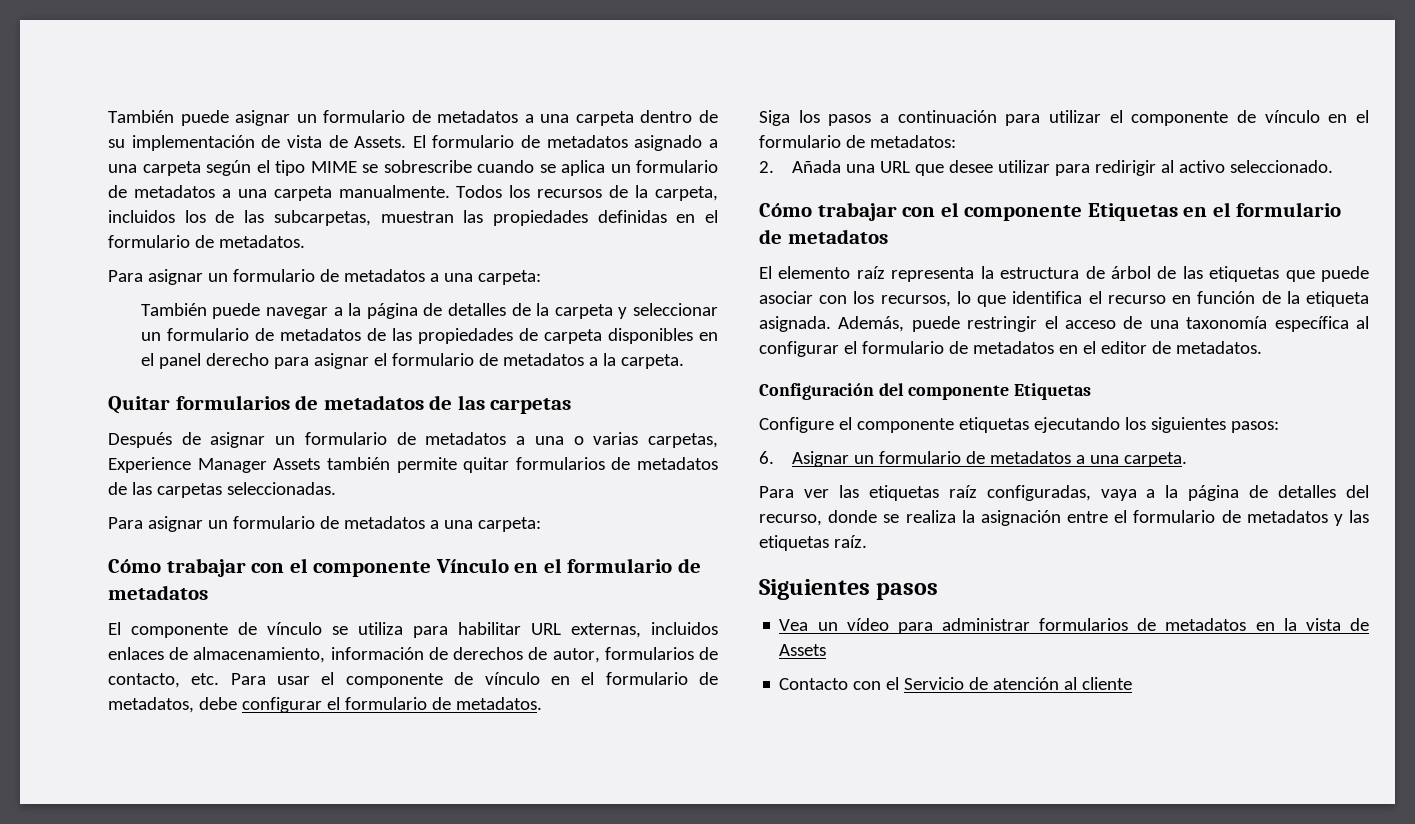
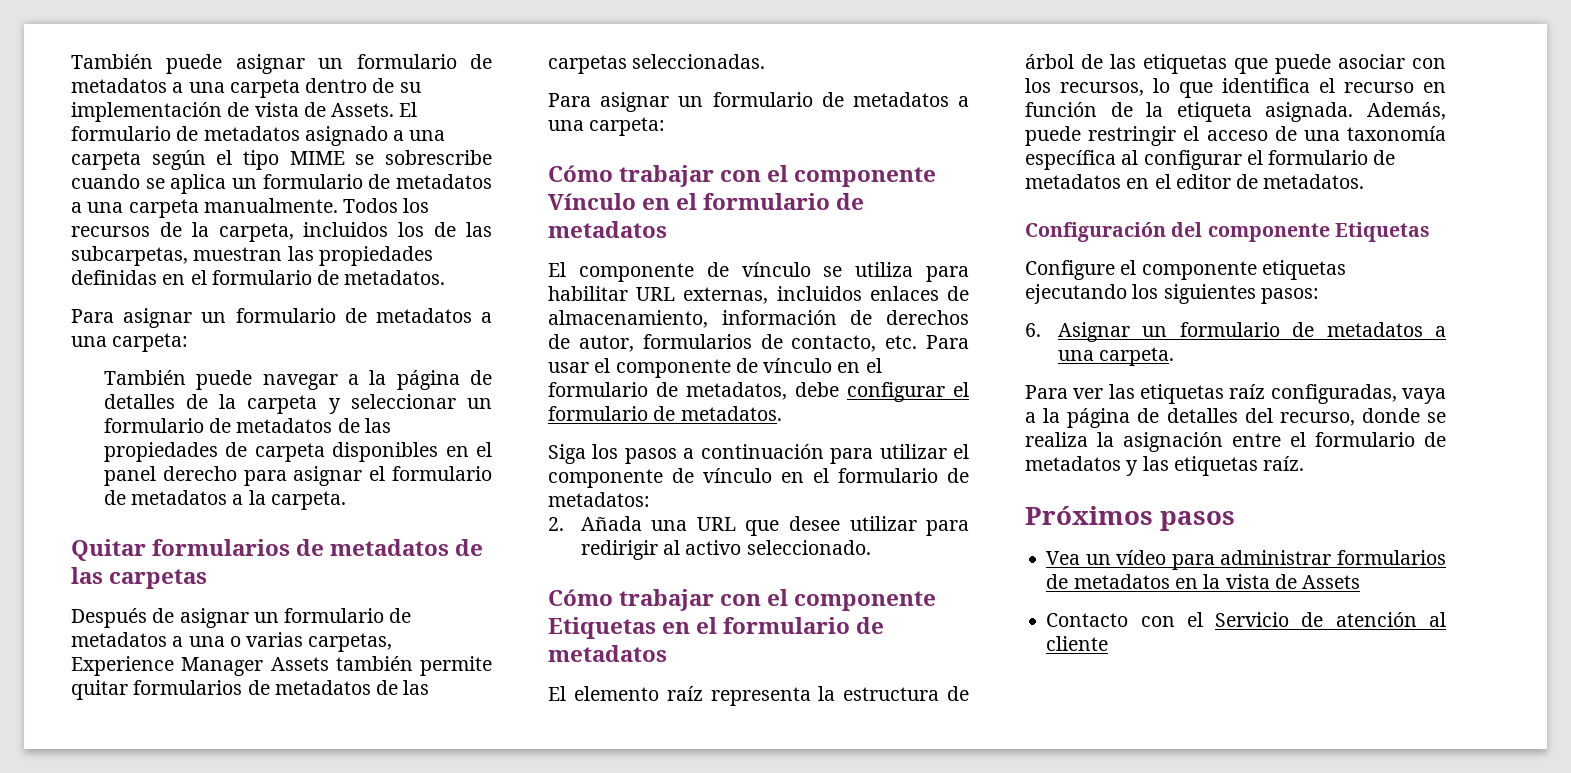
- Siguientes pasos
+ Próximos pasos

